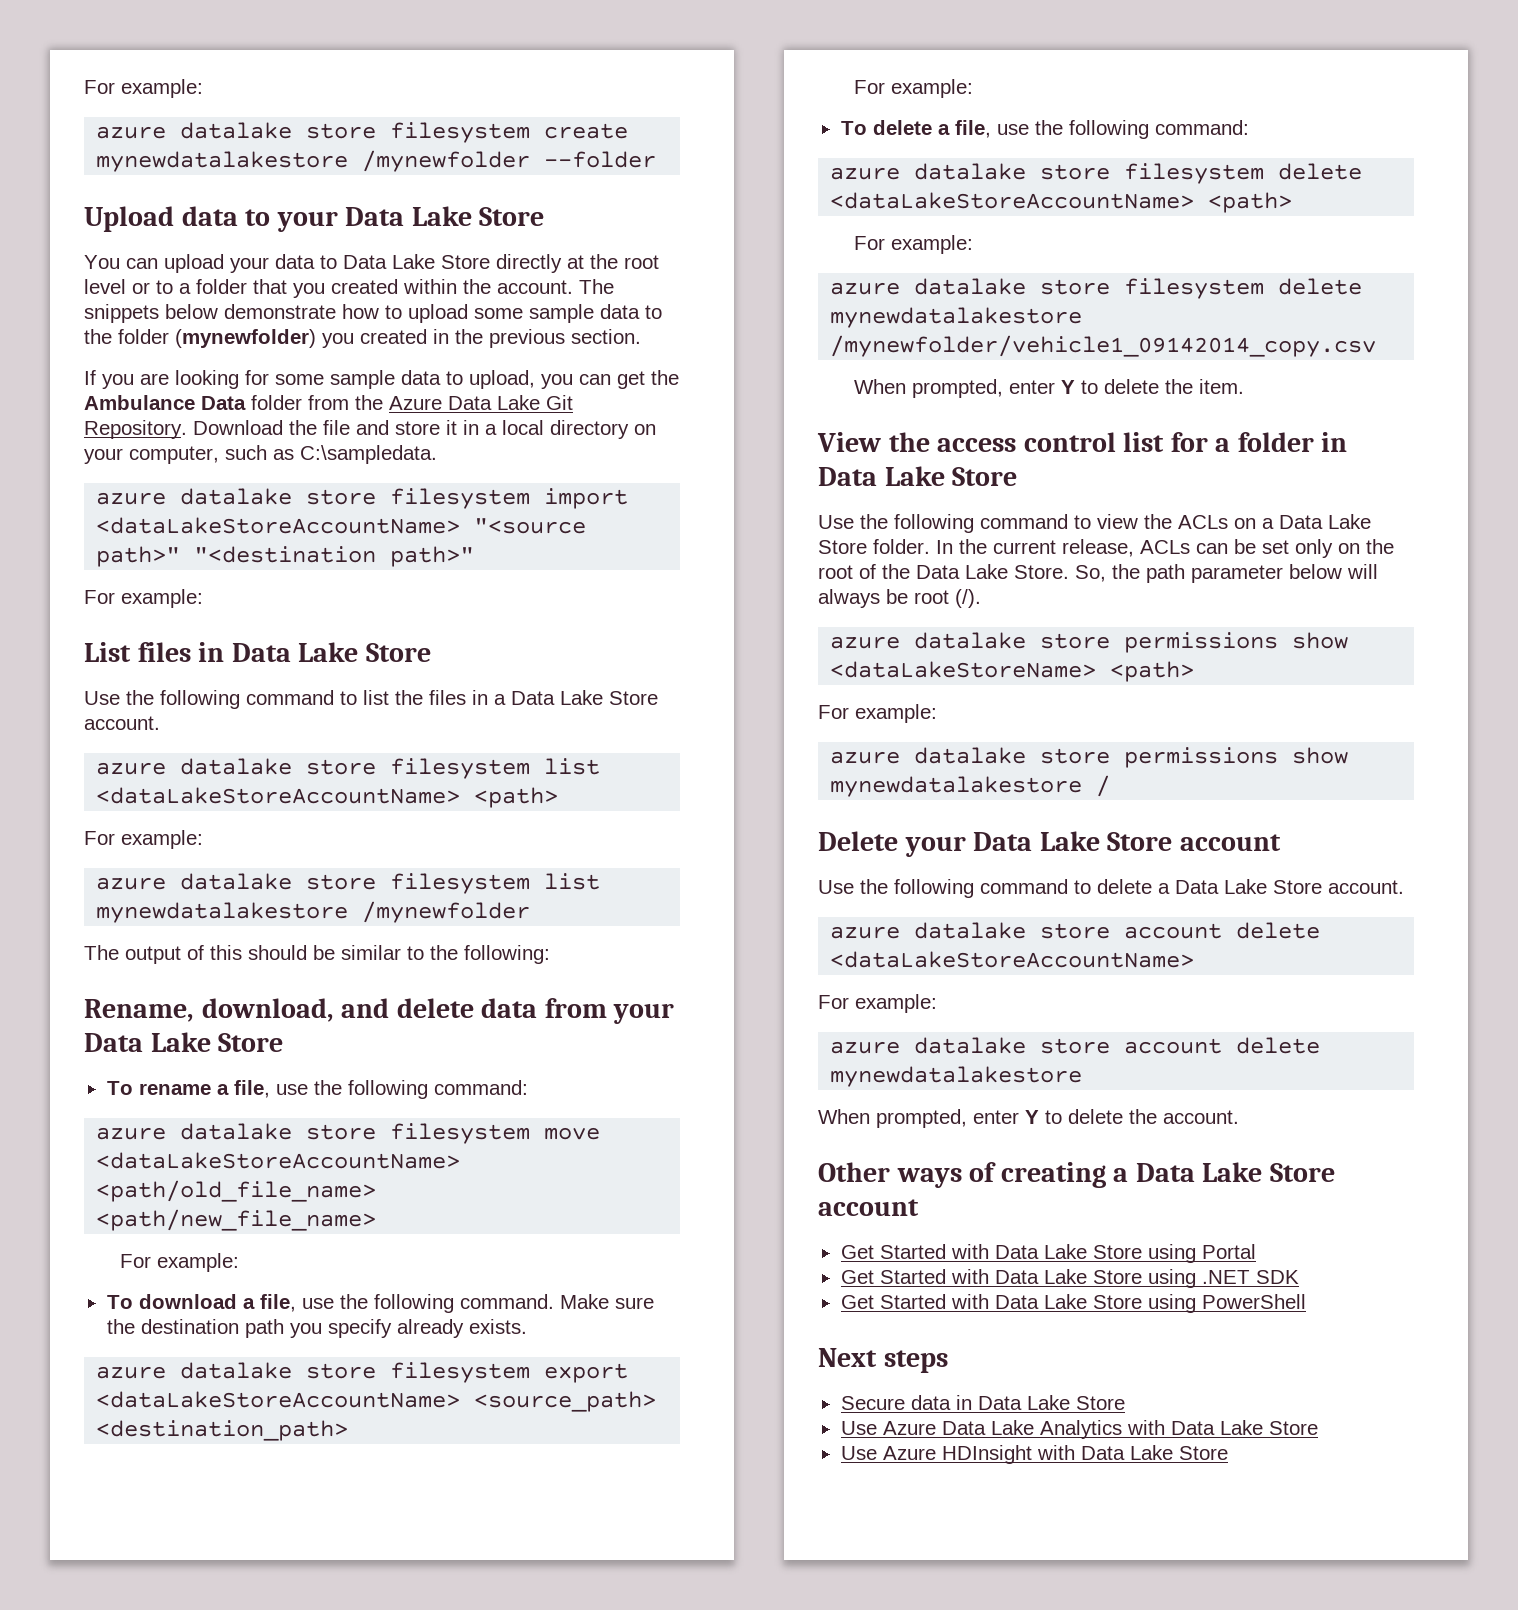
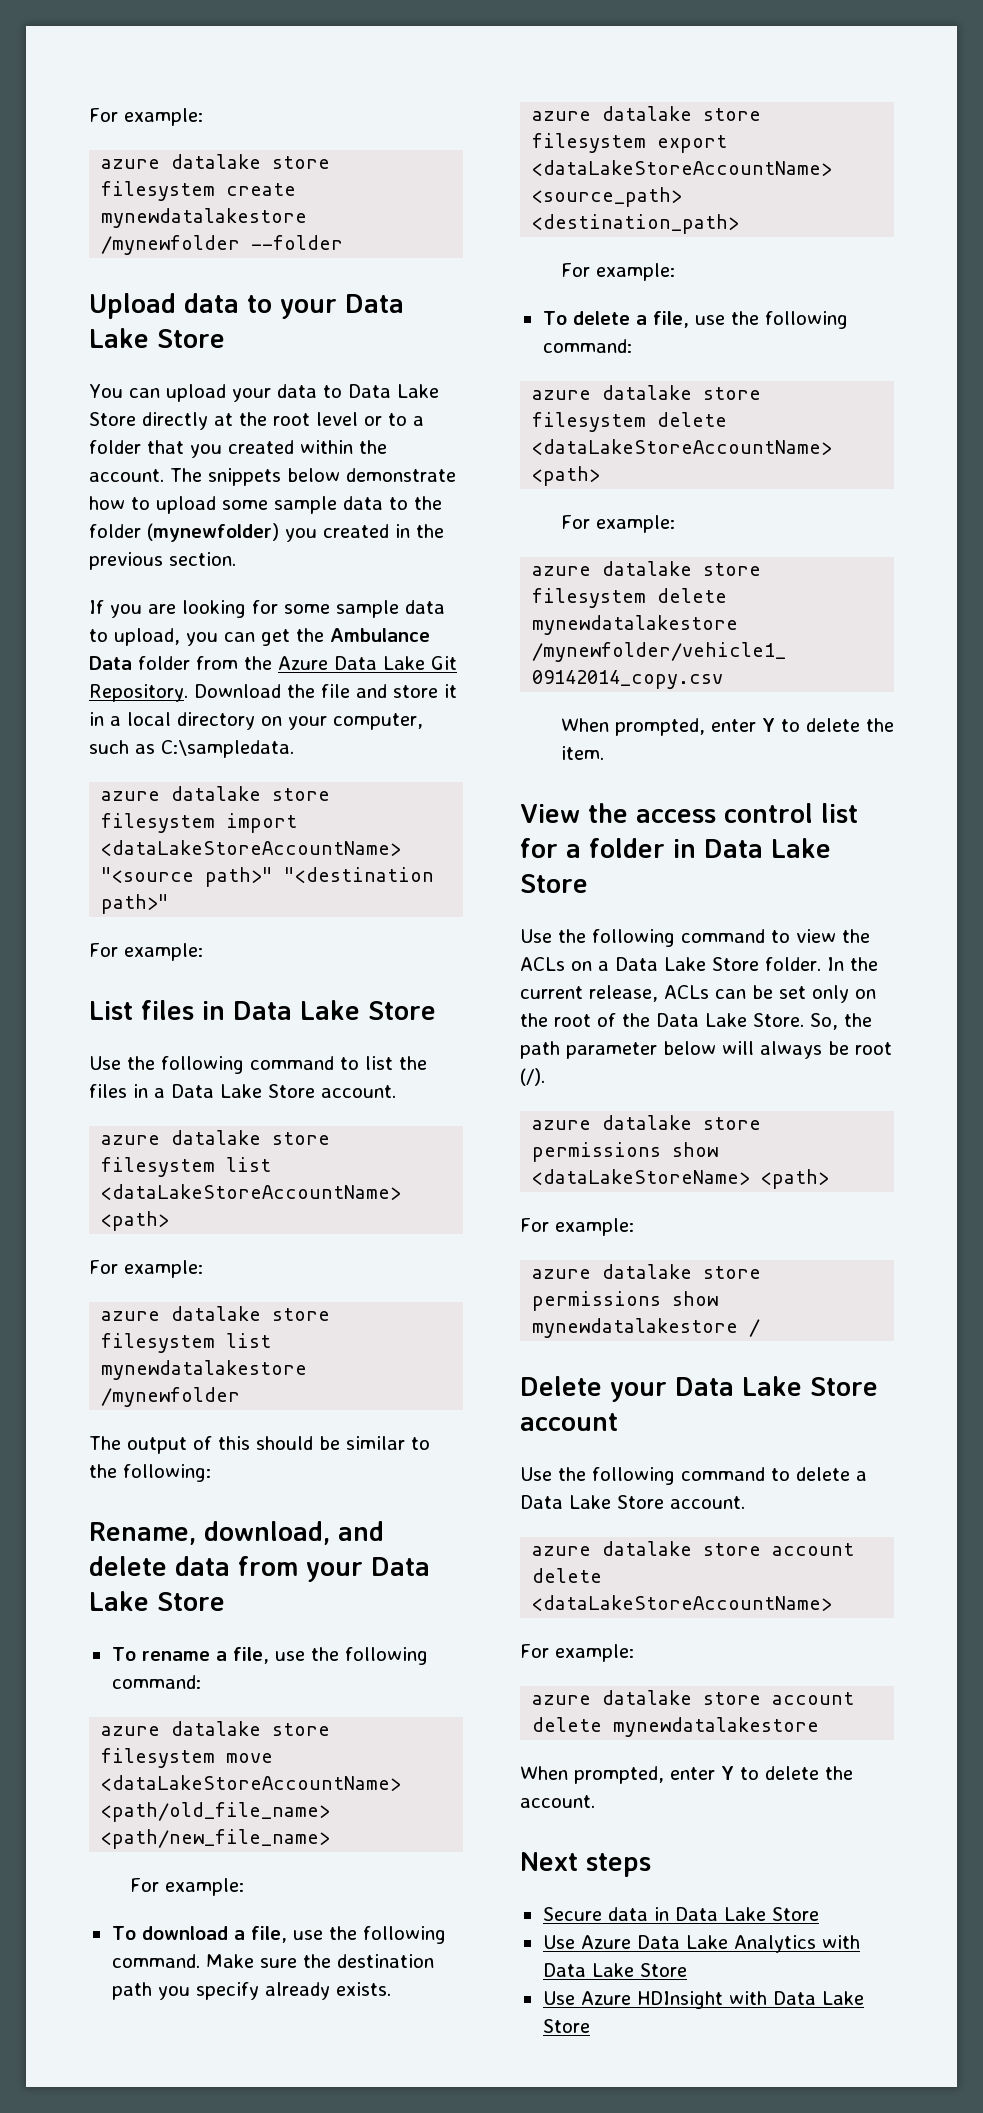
- Other ways of creating a Data Lake Store account
- Get Started with Data Lake Store using Portal
- Get Started with Data Lake Store using .NET SDK
- Get Started with Data Lake Store using PowerShell

